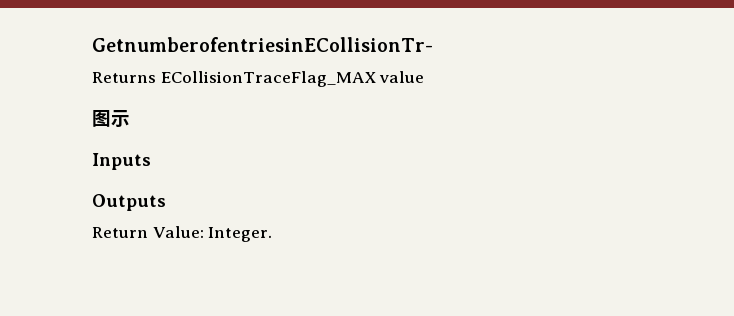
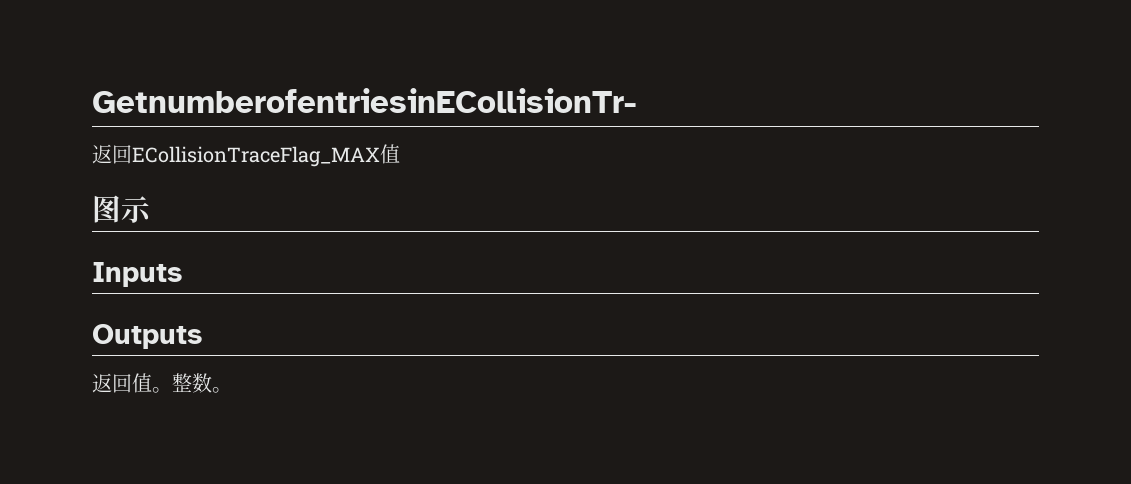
- Returns ECollisionTraceFlag_MAX value
+ 返回ECollisionTraceFlag_MAX值
- Return Value: Integer.
+ 返回值。整数。

